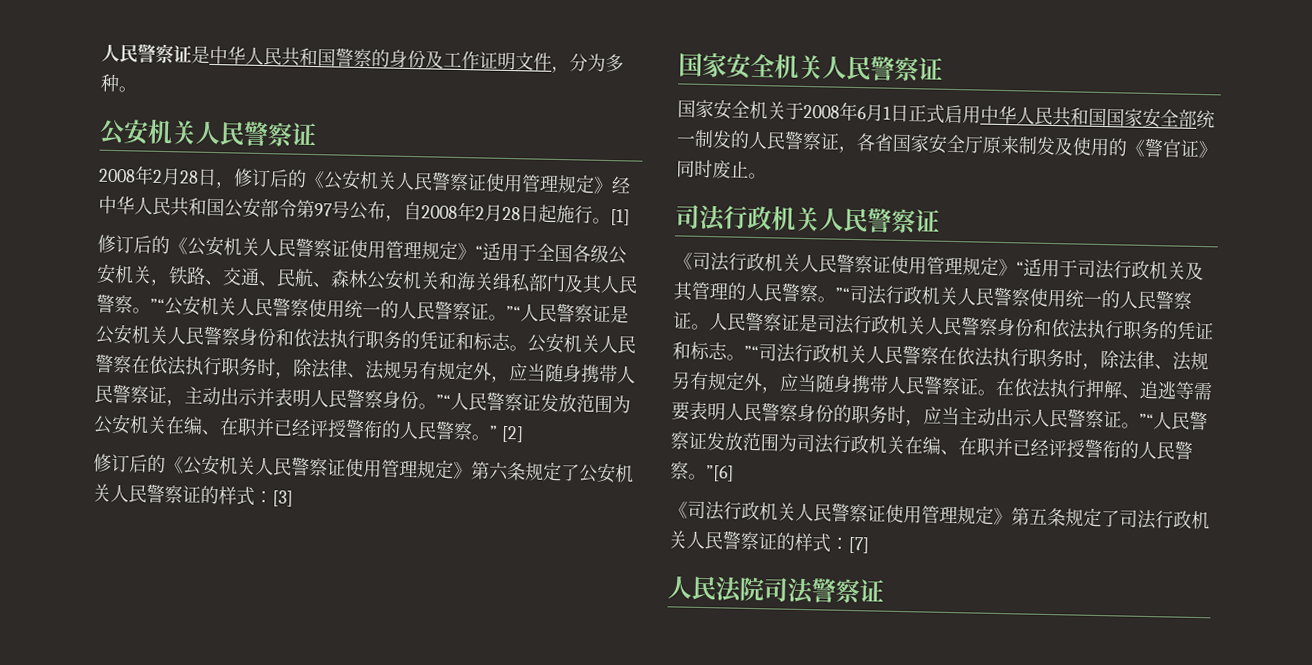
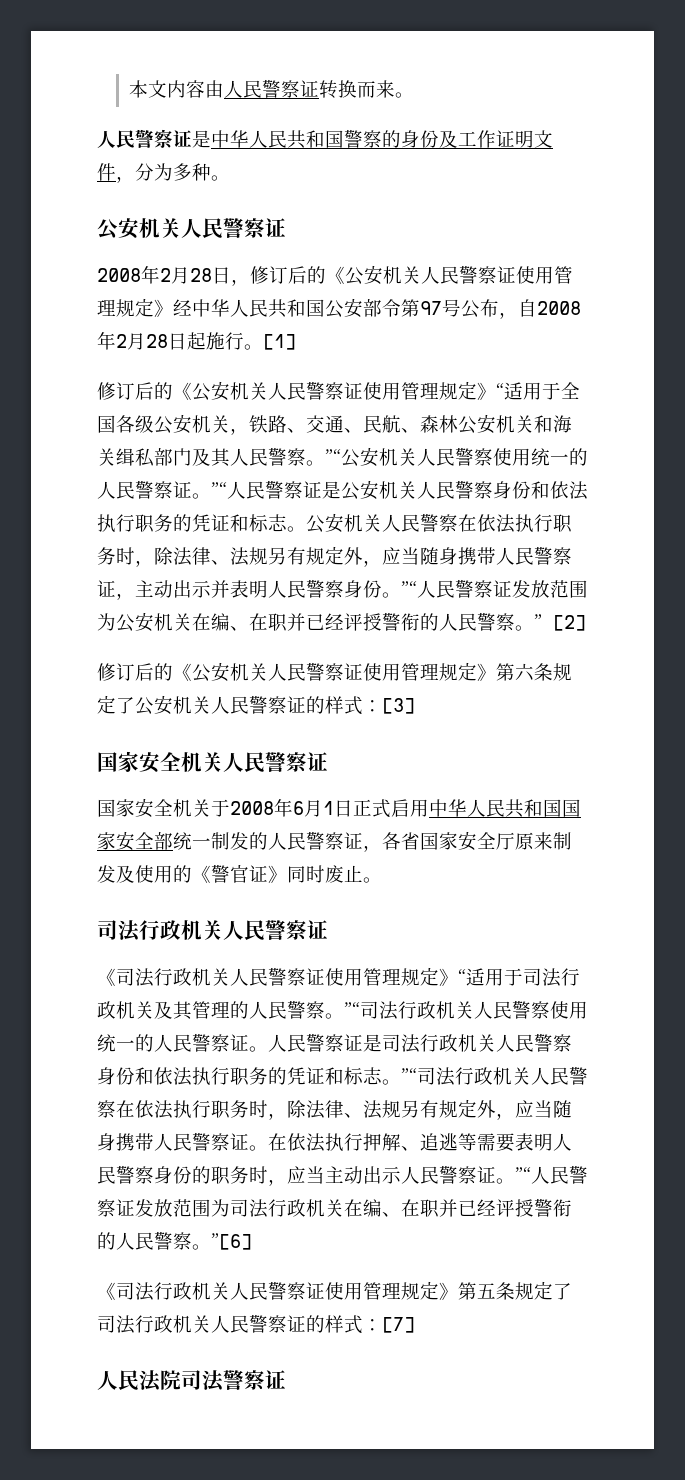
+ 本文内容由人民警察证转换而来。

